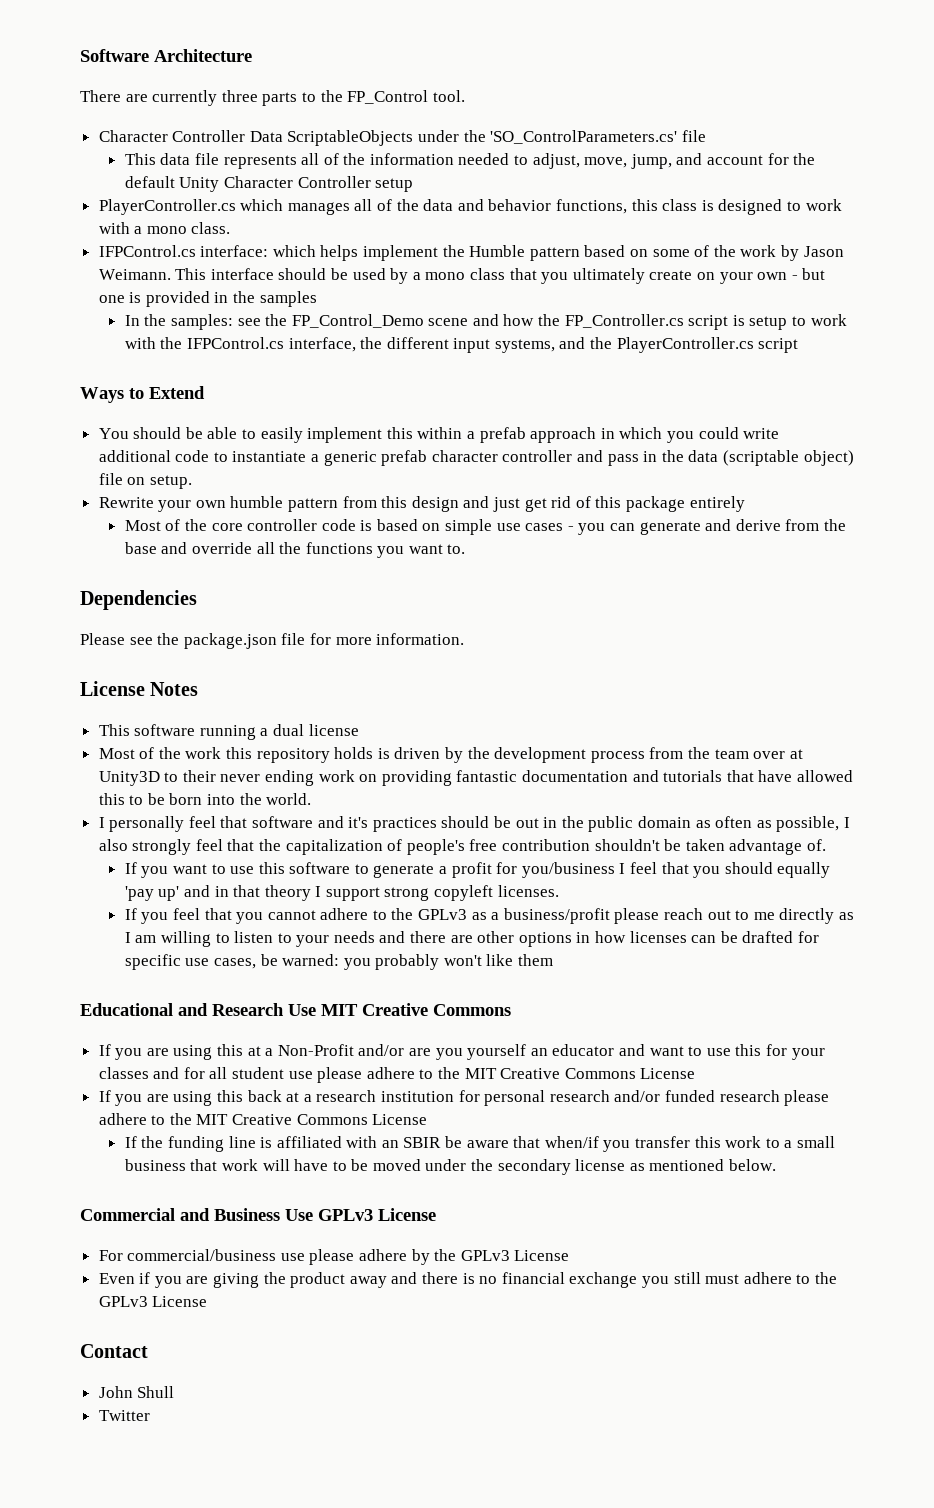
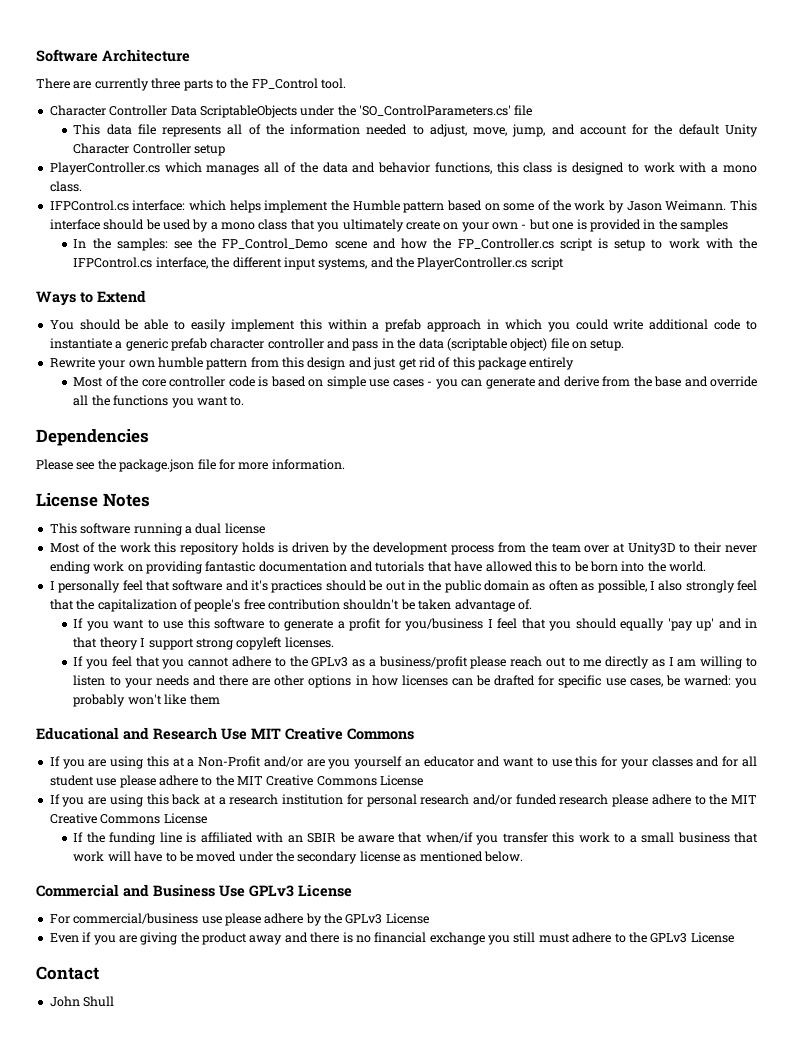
- Twitter

